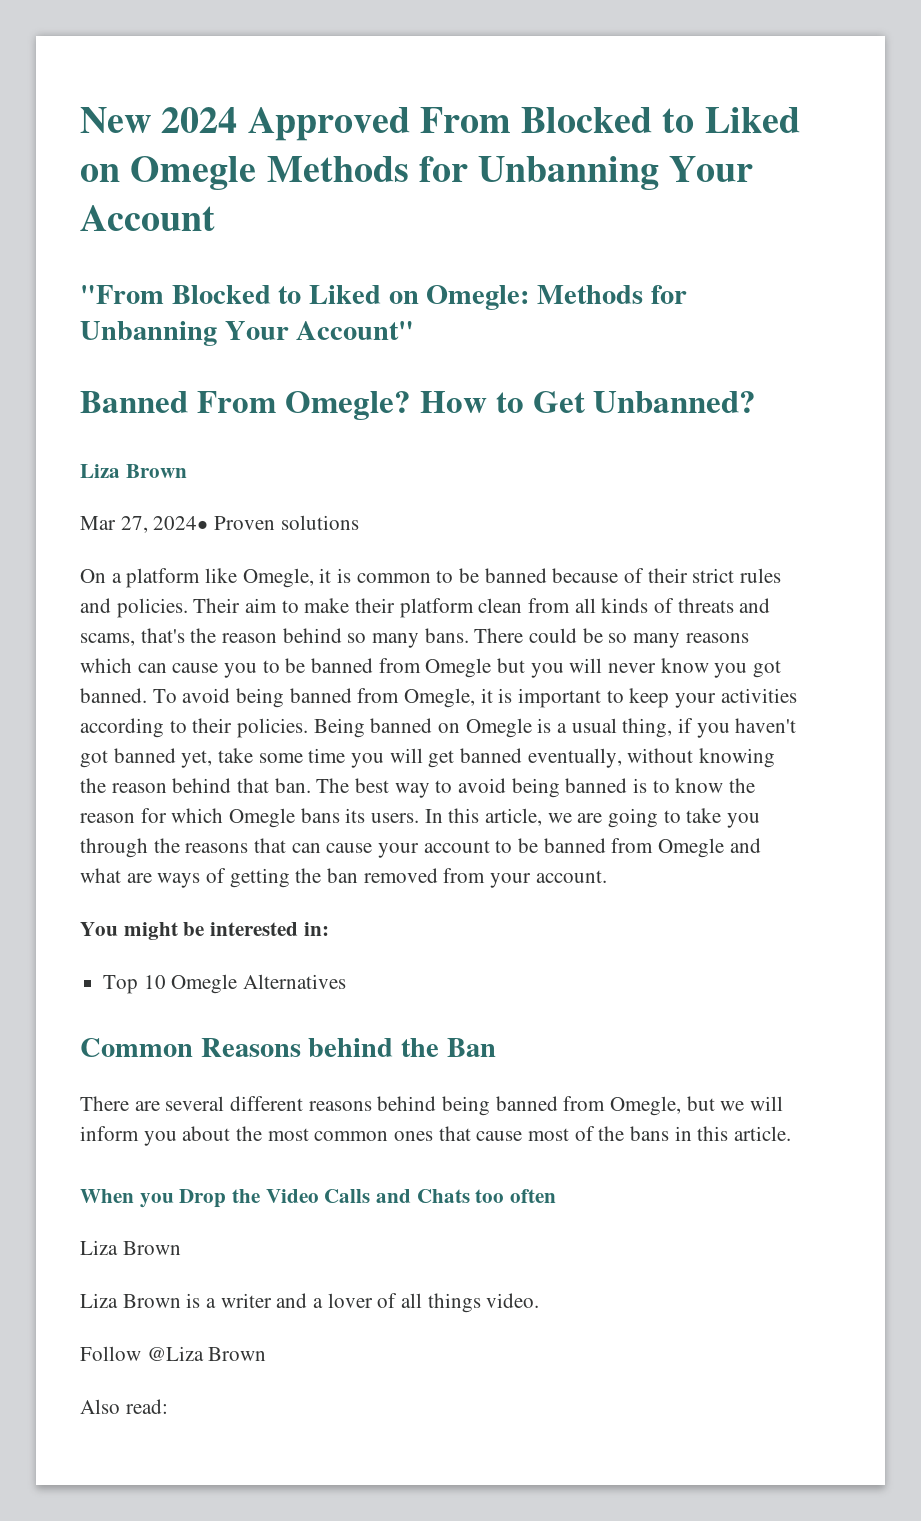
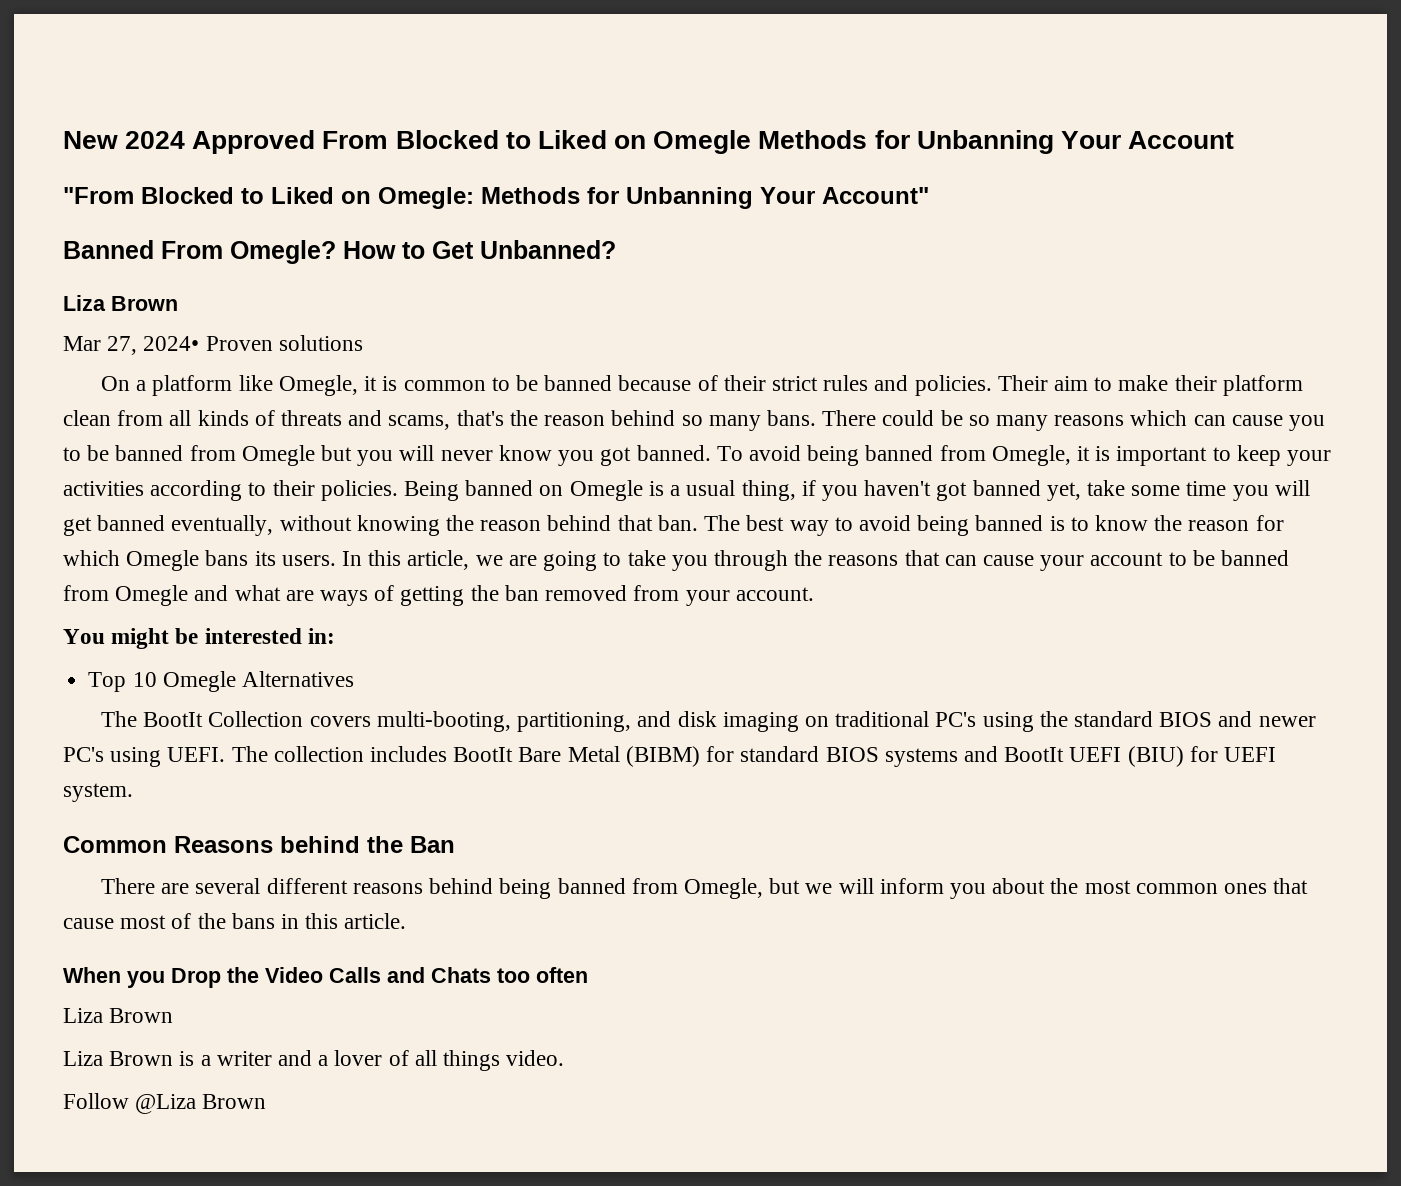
+ The BootIt Collection covers multi-booting, partitioning, and disk imaging on traditional PC's using the standard BIOS and newer PC's using UEFI. The collection includes BootIt Bare Metal (BIBM) for standard BIOS systems and BootIt UEFI (BIU) for UEFI system.
- Also read:

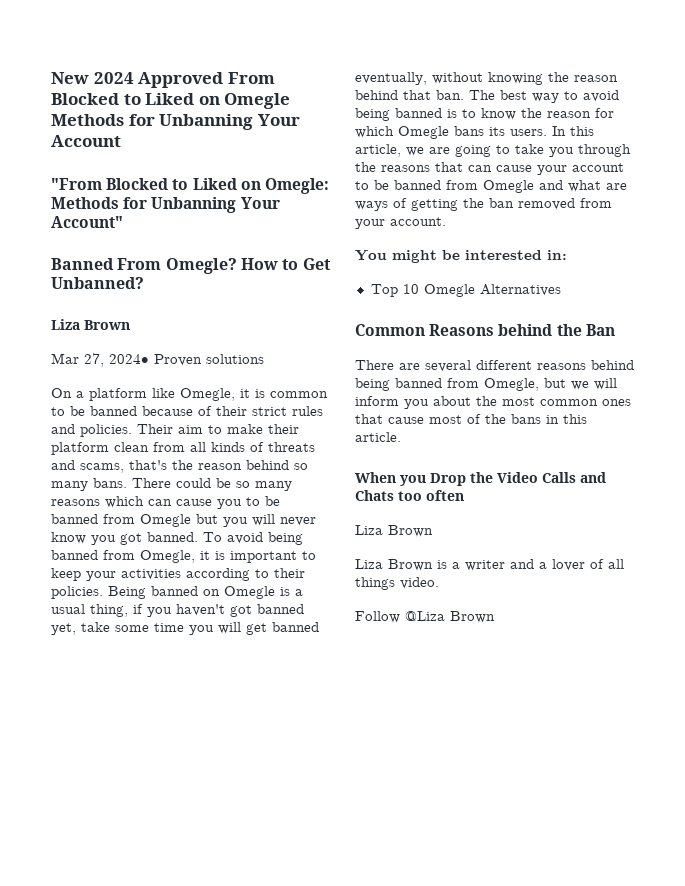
- The BootIt Collection covers multi-booting, partitioning, and disk imaging on traditional PC's using the standard BIOS and newer PC's using UEFI. The collection includes BootIt Bare Metal (BIBM) for standard BIOS systems and BootIt UEFI (BIU) for UEFI system.

